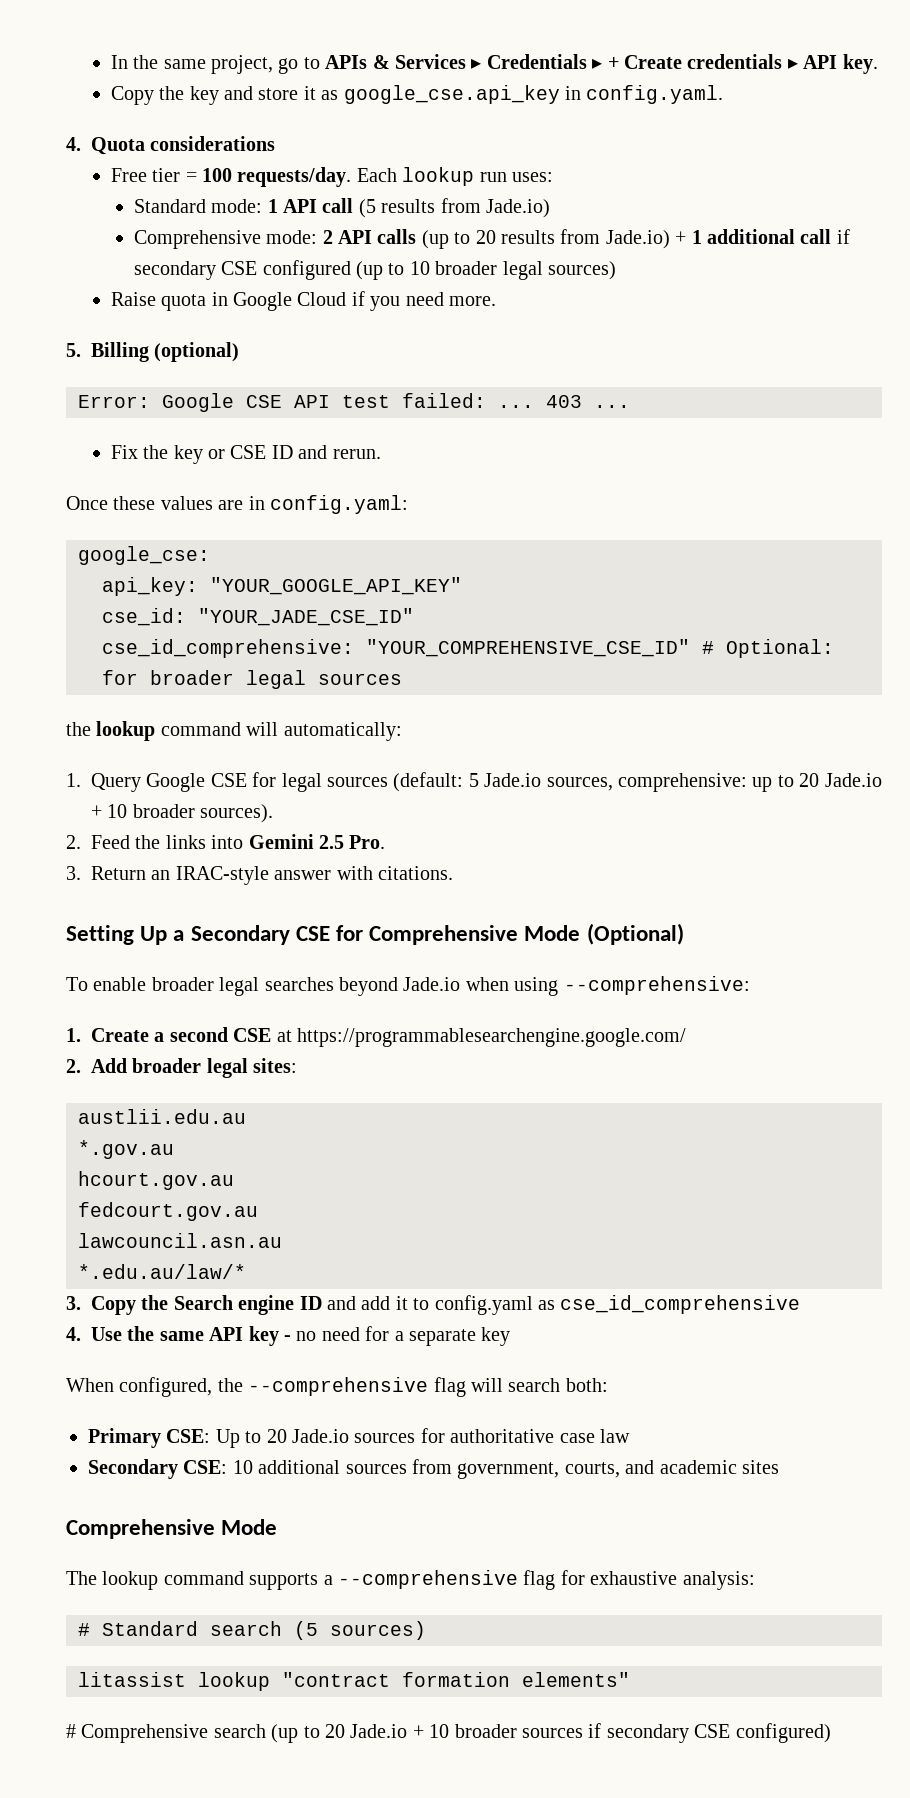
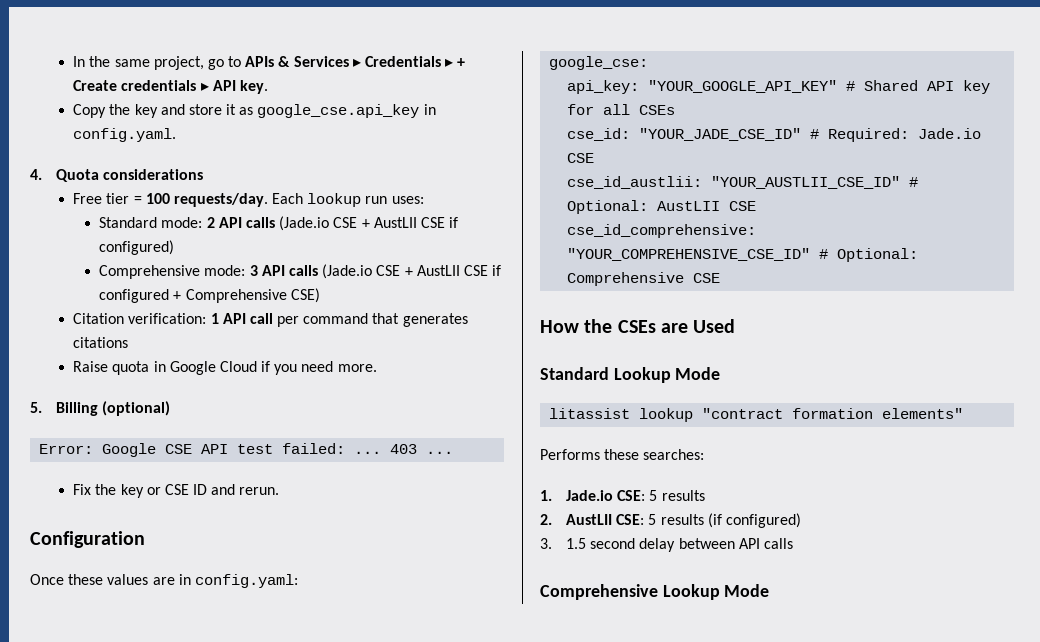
- Standard mode: 1 API call (5 results from Jade.io)
- Comprehensive mode: 2 API calls (up to 20 results from Jade.io) + 1 additional call if secondary CSE configured (up to 10 broader legal sources)
+ Standard mode: 2 API calls (Jade.io CSE + AustLII CSE if configured)
+ Comprehensive mode: 3 API calls (Jade.io CSE + AustLII CSE if configured + Comprehensive CSE)
+ Citation verification: 1 API call per command that generates citations
+ Configuration
- api_key: "YOUR_GOOGLE_API_KEY"
- cse_id: "YOUR_JADE_CSE_ID"
- cse_id_comprehensive: "YOUR_COMPREHENSIVE_CSE_ID" # Optional: for broader legal sources
- the lookup command will automatically:
- 1. Query Google CSE for legal sources (default: 5 Jade.io sources, comprehensive: up to 20 Jade.io + 10 broader sources).
- 2. Feed the links into Gemini 2.5 Pro.
- 3. Return an IRAC-style answer with citations.
- Setting Up a Secondary CSE for Comprehensive Mode (Optional)
- To enable broader legal searches beyond Jade.io when using --comprehensive:
- 1. Create a second CSE at https://programmablesearchengine.google.com/
- 2. Add broader legal sites:
- austlii.edu.au
- *.gov.au
- hcourt.gov.au
- fedcourt.gov.au
- lawcouncil.asn.au
- *.edu.au/law/*
- 3. Copy the Search engine ID and add it to config.yaml as cse_id_comprehensive
- 4. Use the same API key - no need for a separate key
- When configured, the --comprehensive flag will search both:
- Primary CSE: Up to 20 Jade.io sources for authoritative case law
- Secondary CSE: 10 additional sources from government, courts, and academic sites
- Comprehensive Mode
- The lookup command supports a --comprehensive flag for exhaustive analysis:
- # Standard search (5 sources)
+ api_key: "YOUR_GOOGLE_API_KEY" # Shared API key for all CSEs
+ cse_id: "YOUR_JADE_CSE_ID" # Required: Jade.io CSE
+ cse_id_austlii: "YOUR_AUSTLII_CSE_ID" # Optional: AustLII CSE
+ cse_id_comprehensive: "YOUR_COMPREHENSIVE_CSE_ID" # Optional: Comprehensive CSE
+ How the CSEs are Used
+ Standard Lookup Mode
- # Comprehensive search (up to 20 Jade.io + 10 broader sources if secondary CSE configured)
+ Performs these searches:
+ 1. Jade.io CSE: 5 results
+ 2. AustLII CSE: 5 results (if configured)
+ 3. 1.5 second delay between API calls
+ Comprehensive Lookup Mode

